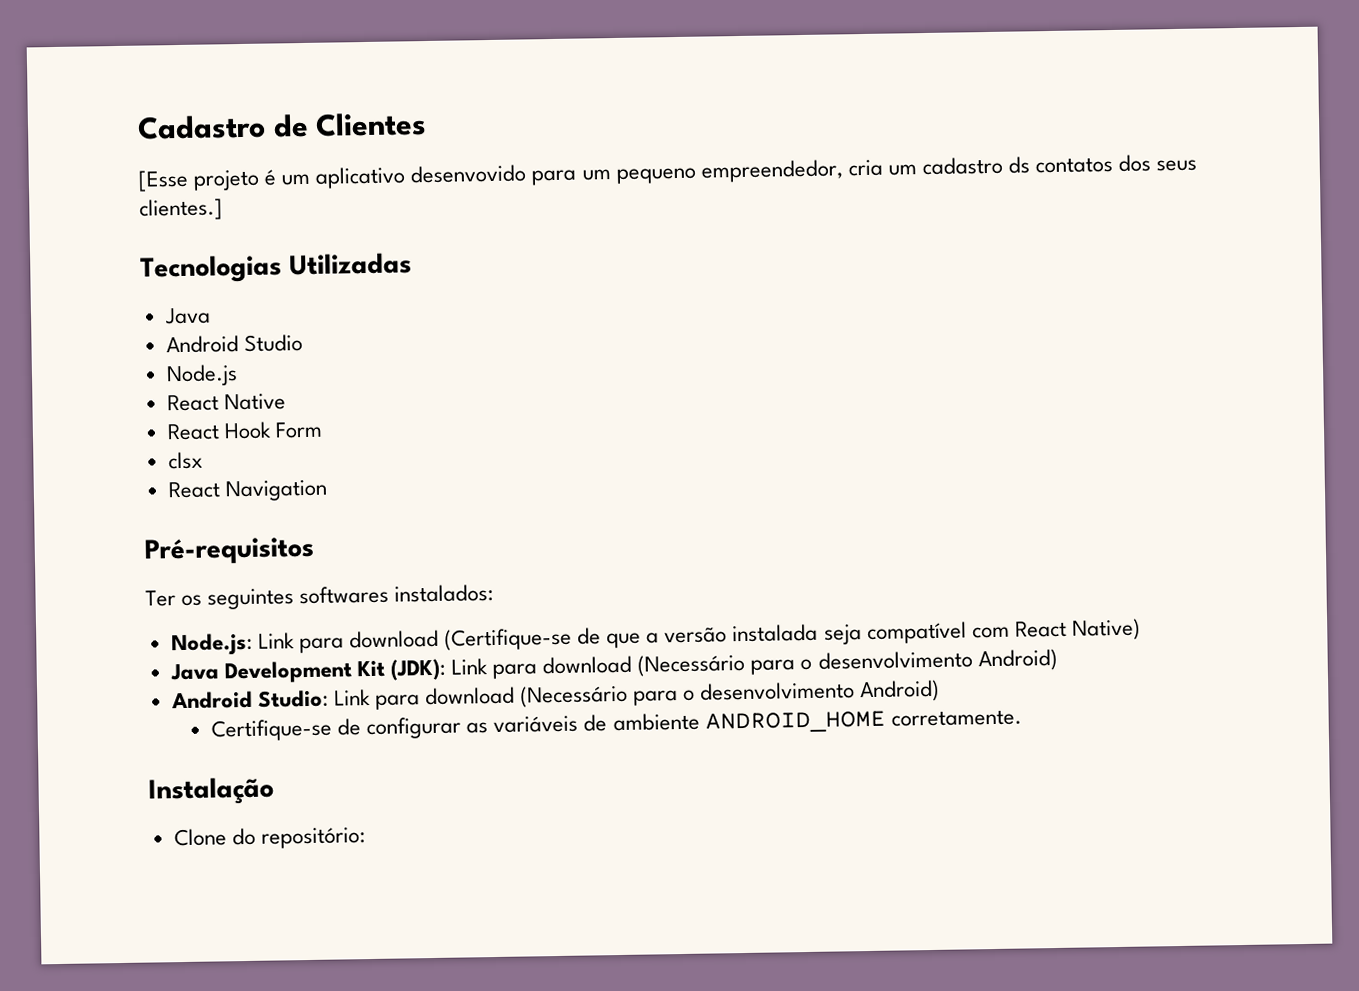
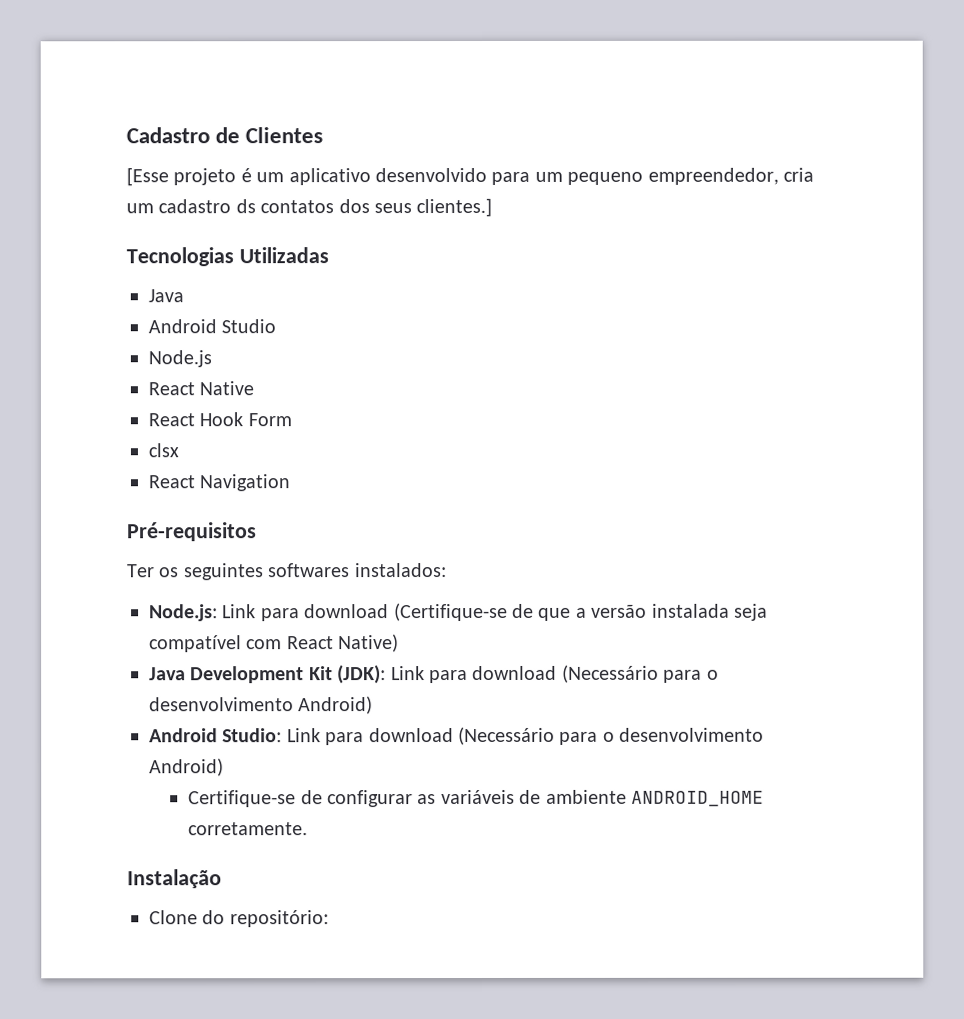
- [Esse projeto é um aplicativo desenvovido para um pequeno empreendedor, cria um cadastro ds contatos dos seus clientes.]
+ [Esse projeto é um aplicativo desenvolvido para um pequeno empreendedor, cria um cadastro ds contatos dos seus clientes.]

